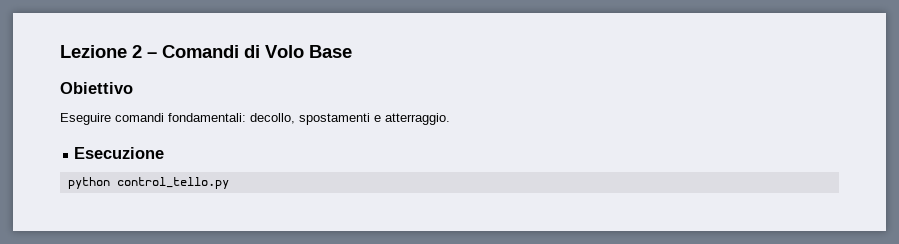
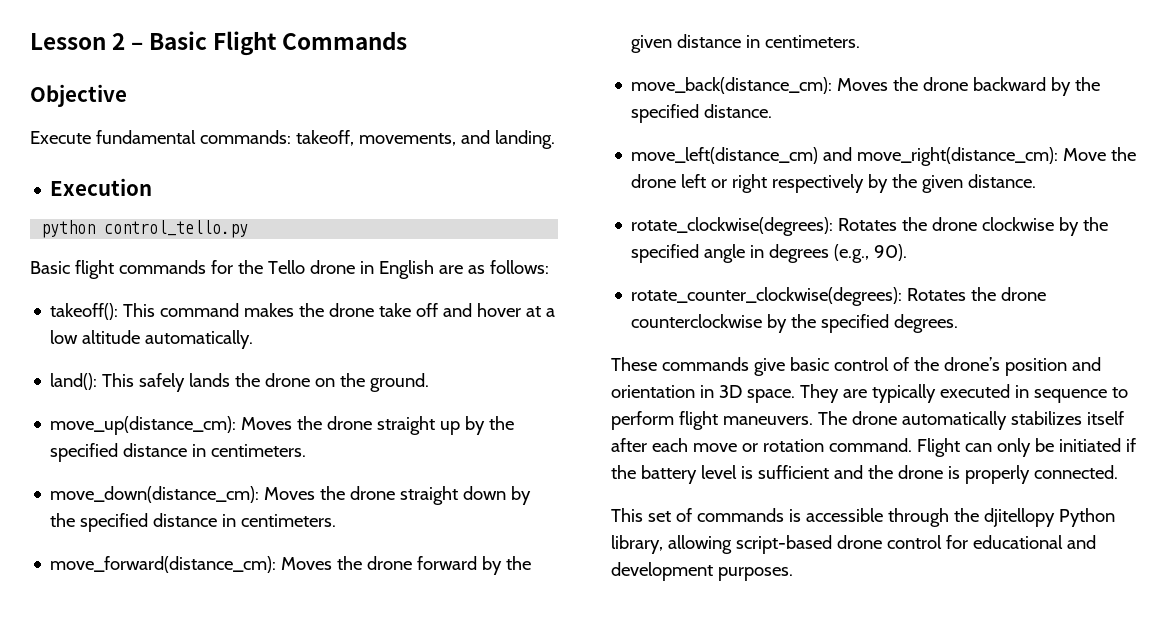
- Lezione 2 – Comandi di Volo Base
- Obiettivo
- Eseguire comandi fondamentali: decollo, spostamenti e atterraggio.
- Esecuzione
+ Lesson 2 – Basic Flight Commands
+ Objective
+ Execute fundamental commands: takeoff, movements, and landing.
+ Execution
  python control_tello.py
+ Basic flight commands for the Tello drone in English are as follows:
+ takeoff(): This command makes the drone take off and hover at a low altitude automatically.
+ land(): This safely lands the drone on the ground.
+ move_up(distance_cm): Moves the drone straight up by the specified distance in centimeters.
+ move_down(distance_cm): Moves the drone straight down by the specified distance in centimeters.
+ move_forward(distance_cm): Moves the drone forward by the given distance in centimeters.
+ move_back(distance_cm): Moves the drone backward by the specified distance.
+ move_left(distance_cm) and move_right(distance_cm): Move the drone left or right respectively by the given distance.
+ rotate_clockwise(degrees): Rotates the drone clockwise by the specified angle in degrees (e.g., 90).
+ rotate_counter_clockwise(degrees): Rotates the drone counterclockwise by the specified degrees.
+ These commands give basic control of the drone’s position and orientation in 3D space. They are typically executed in sequence to perform flight maneuvers. The drone automatically stabilizes itself after each move or rotation command. Flight can only be initiated if the battery level is sufficient and the drone is properly connected.
+ This set of commands is accessible through the djitellopy Python library, allowing script-based drone control for educational and development purposes.

